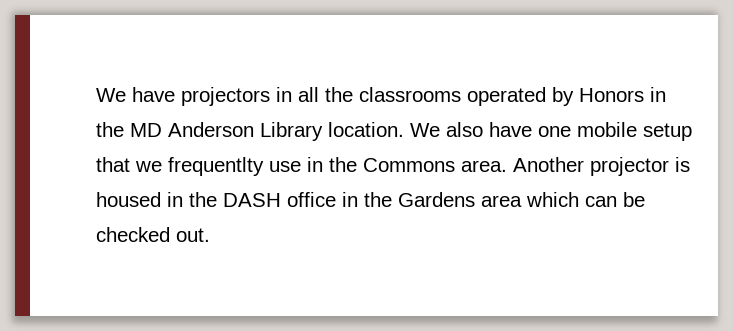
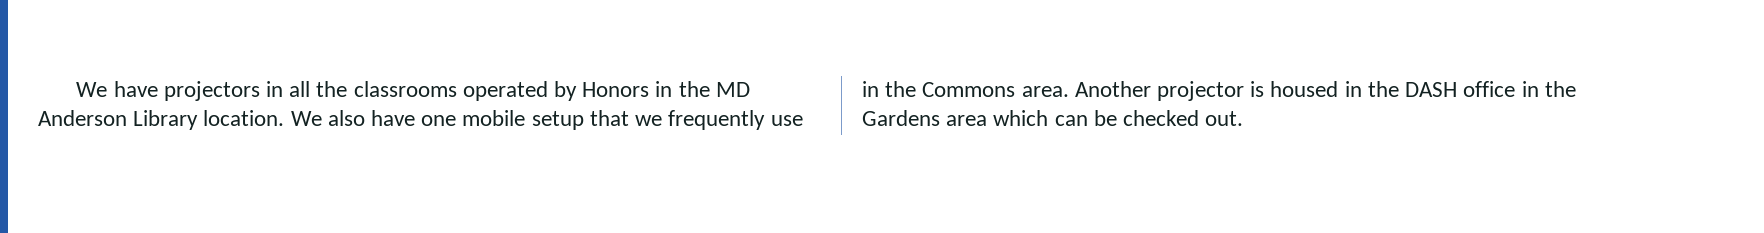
- We also have one mobile setup that we frequentlty use in the Commons area.
+ We also have one mobile setup that we frequently use in the Commons area.

